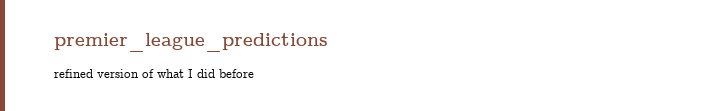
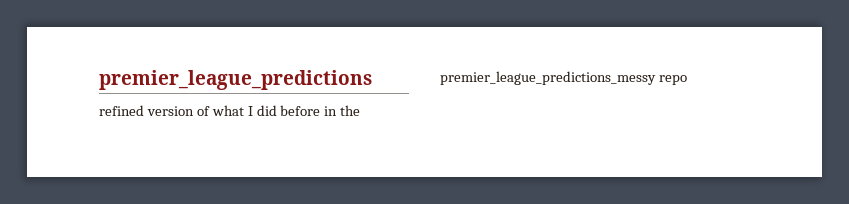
- refined version of what I did before
+ refined version of what I did before in the premier_league_predictions_messy repo

